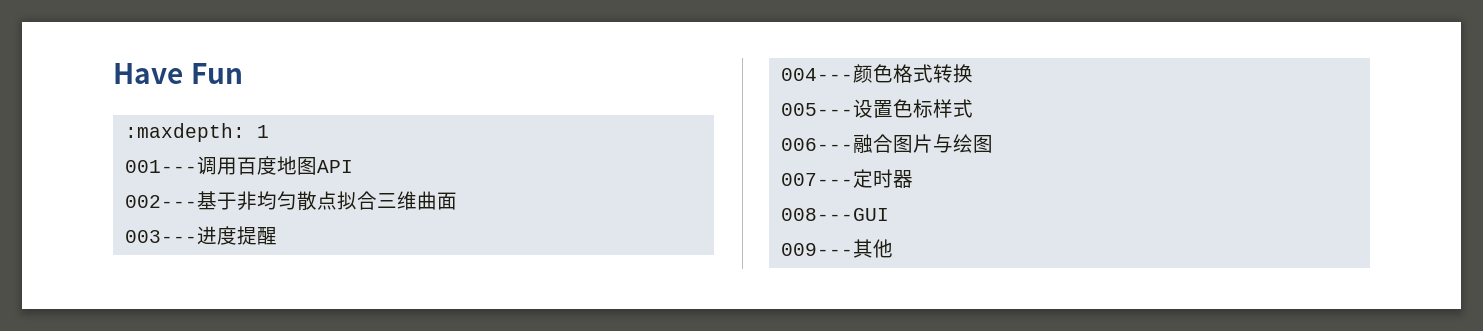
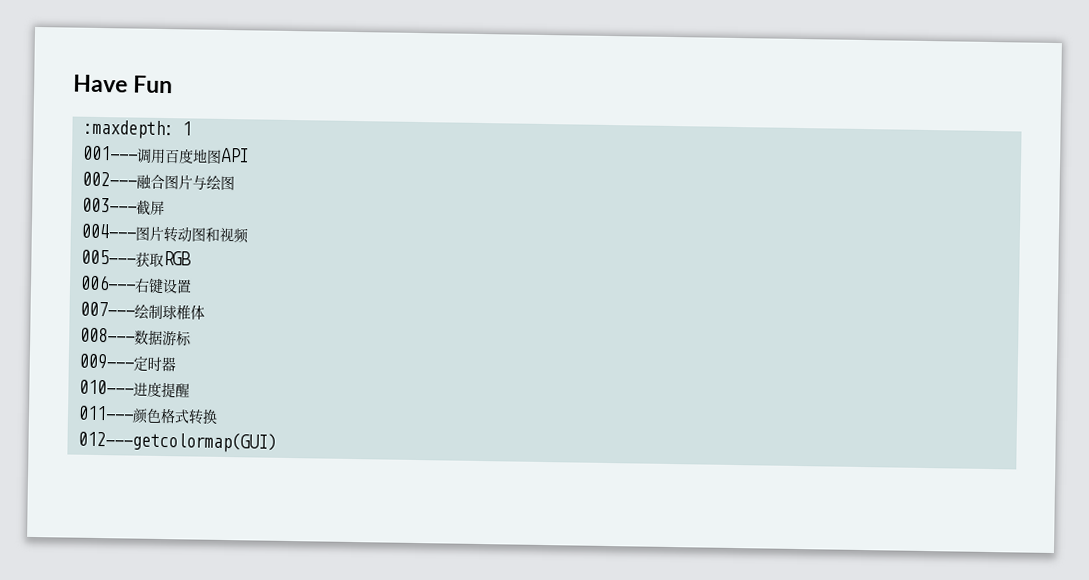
- 002---基于非均匀散点拟合三维曲面
- 003---进度提醒
- 004---颜色格式转换
- 005---设置色标样式
- 006---融合图片与绘图
- 007---定时器
- 008---GUI
- 009---其他
+ 002---融合图片与绘图
+ 003---截屏
+ 004---图片转动图和视频
+ 005---获取RGB
+ 006---右键设置
+ 007---绘制球椎体
+ 008---数据游标
+ 009---定时器
+ 010---进度提醒
+ 011---颜色格式转换
+ 012---getcolormap(GUI)

